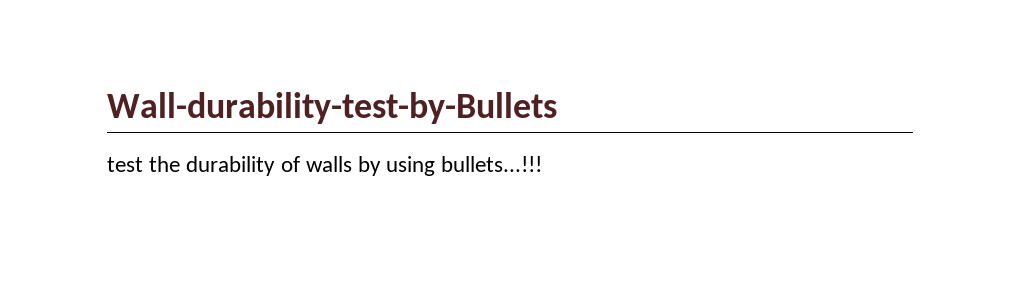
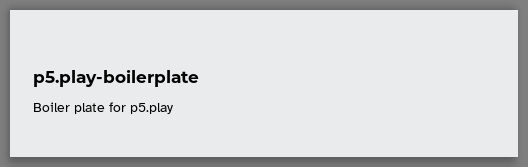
- Wall-durability-test-by-Bullets
- test the durability of walls by using bullets...!!!
+ p5.play-boilerplate
+ Boiler plate for p5.play

